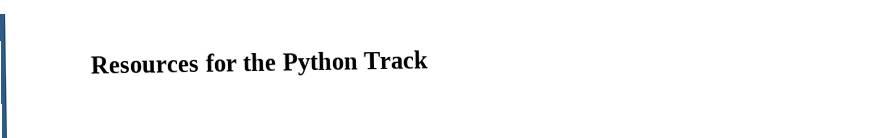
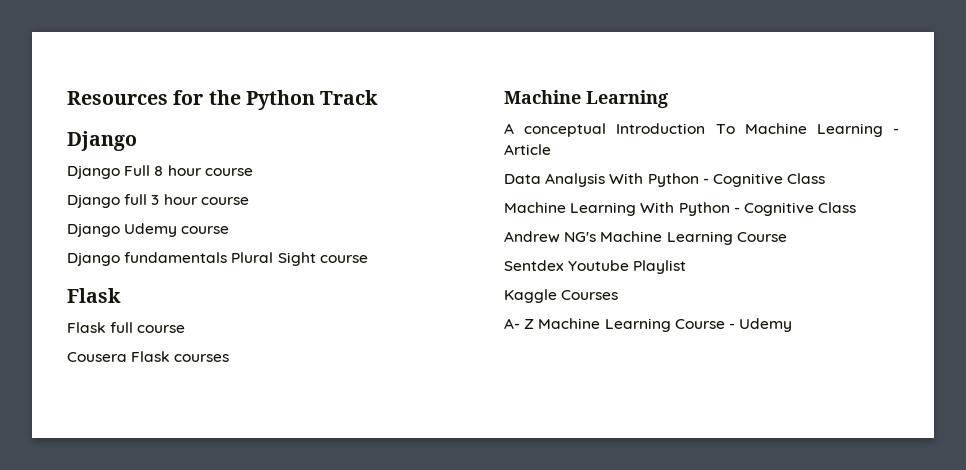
  Resources for the Python Track
+ Django
+ Django Full 8 hour course
+ Django full 3 hour course
+ Django Udemy course
+ Django fundamentals Plural Sight course
+ Flask
+ Flask full course
+ Cousera Flask courses
+ Machine Learning
+ A conceptual Introduction To Machine Learning - Article
+ Data Analysis With Python - Cognitive Class
+ Machine Learning With Python - Cognitive Class
+ Andrew NG's Machine Learning Course
+ Sentdex Youtube Playlist
+ Kaggle Courses
+ A- Z Machine Learning Course - Udemy

